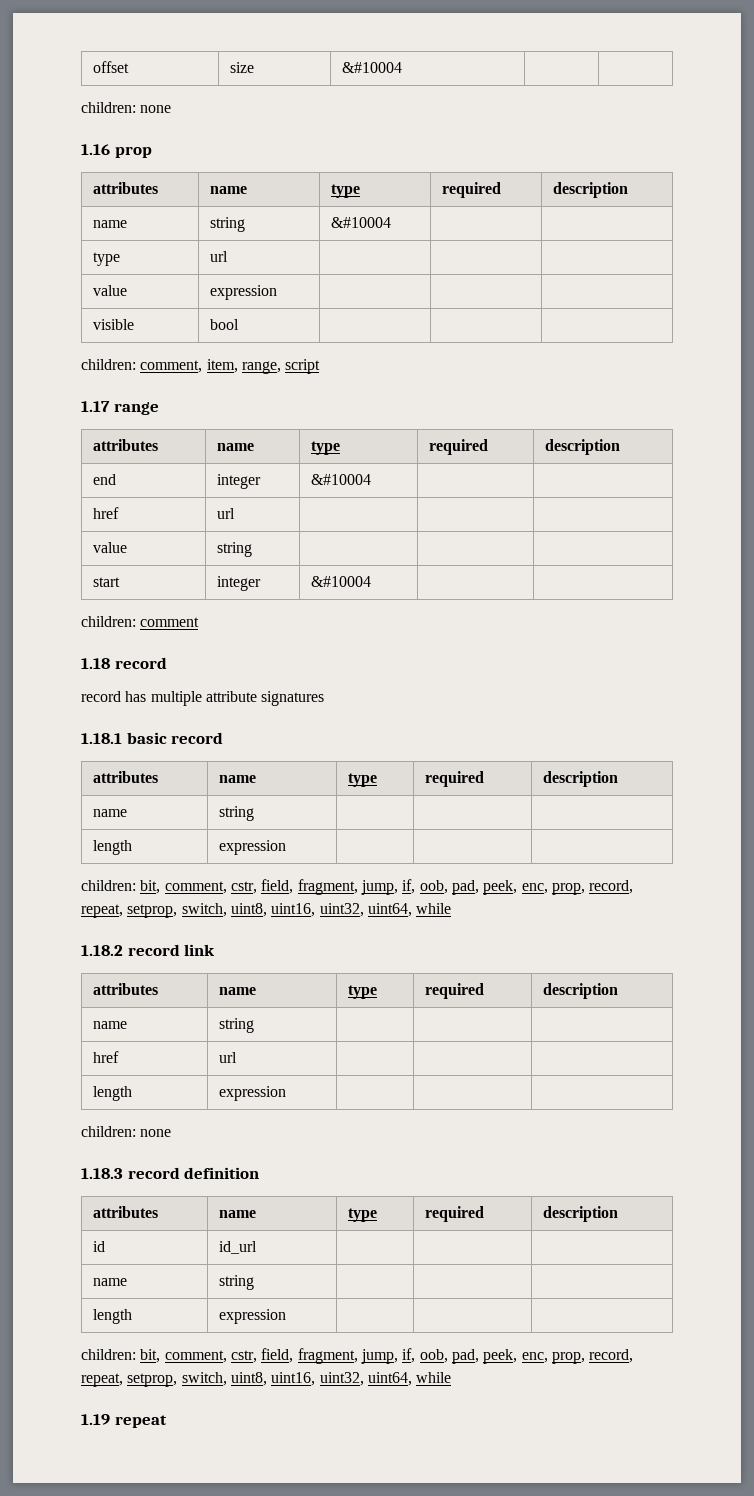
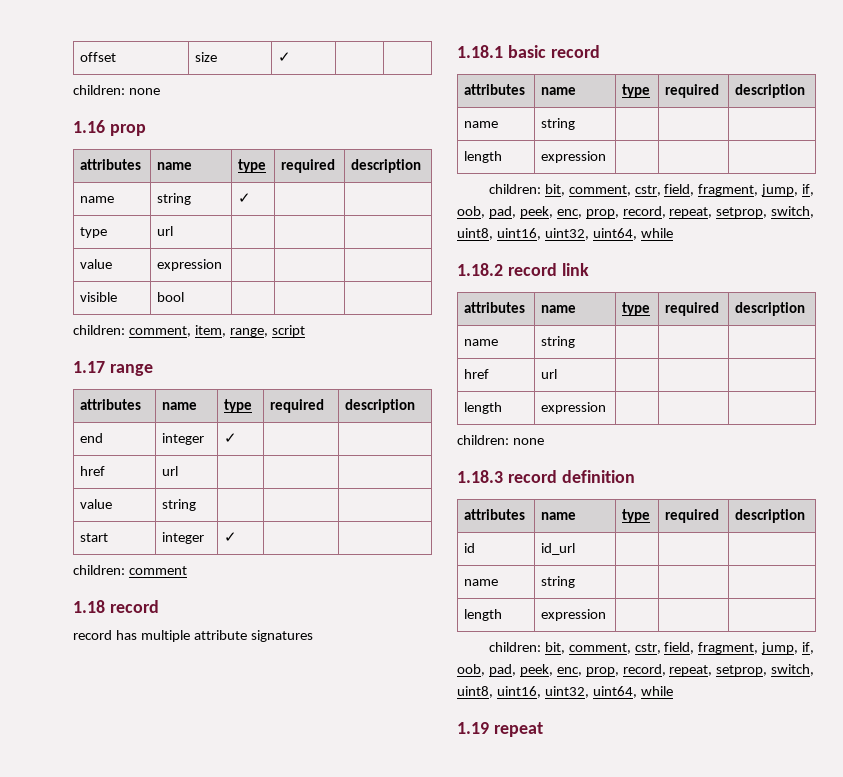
- offset | size | &#10004 | |
+ offset | size | ✓ | |
- name | string | &#10004 | |
+ name | string | ✓ | |
- end | integer | &#10004 | |
+ end | integer | ✓ | |
- start | integer | &#10004 | |
+ start | integer | ✓ | |

